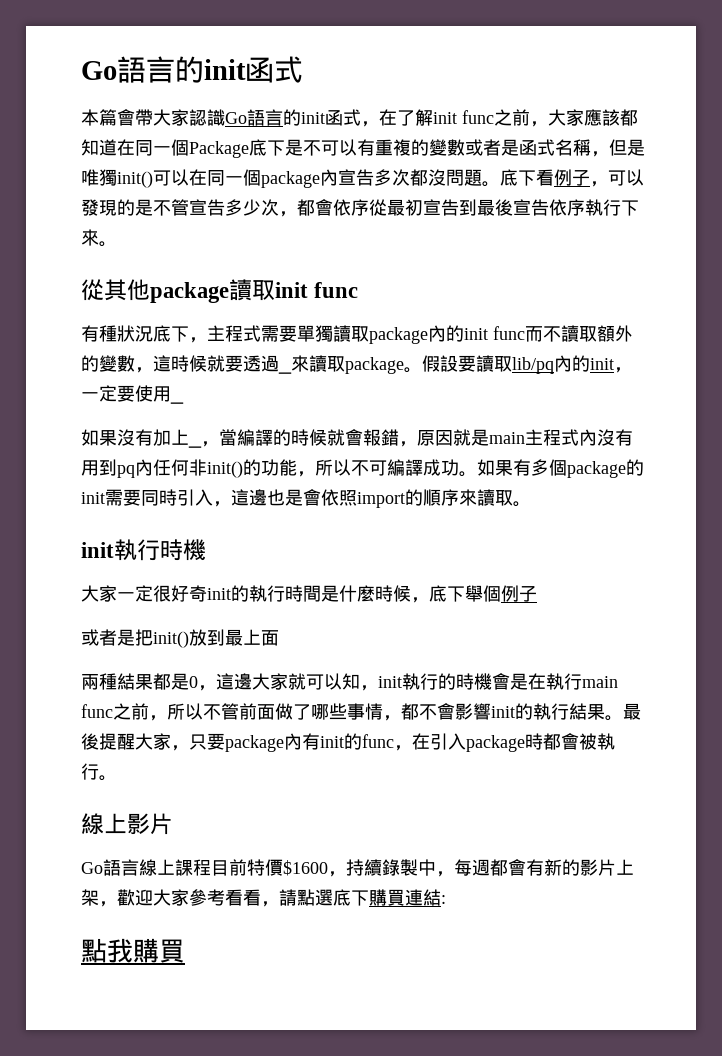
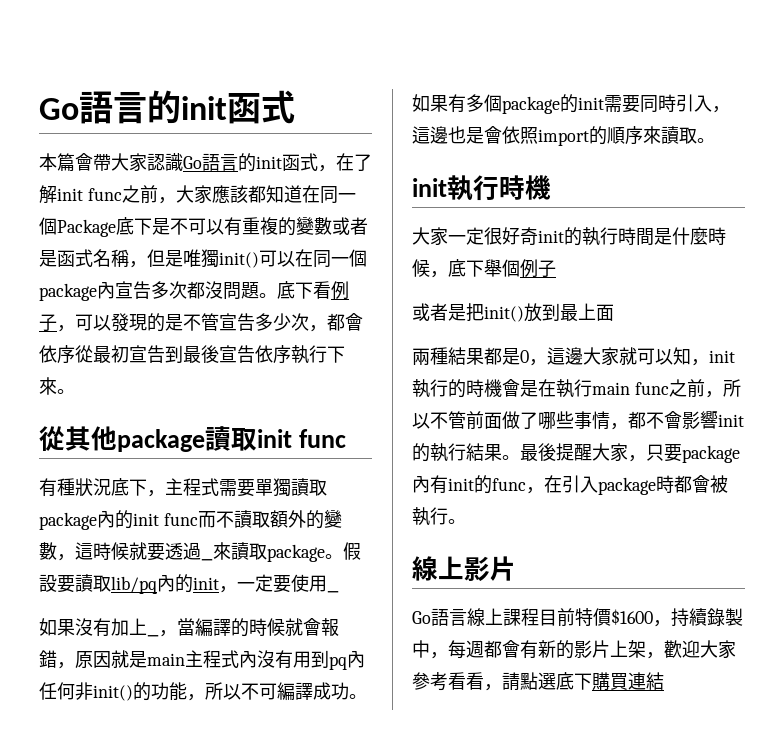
- Go語言線上課程目前特價$1600，持續錄製中，每週都會有新的影片上架，歡迎大家參考看看，請點選底下購買連結:
- 點我購買
+ Go語言線上課程目前特價$1600，持續錄製中，每週都會有新的影片上架，歡迎大家參考看看，請點選底下購買連結

